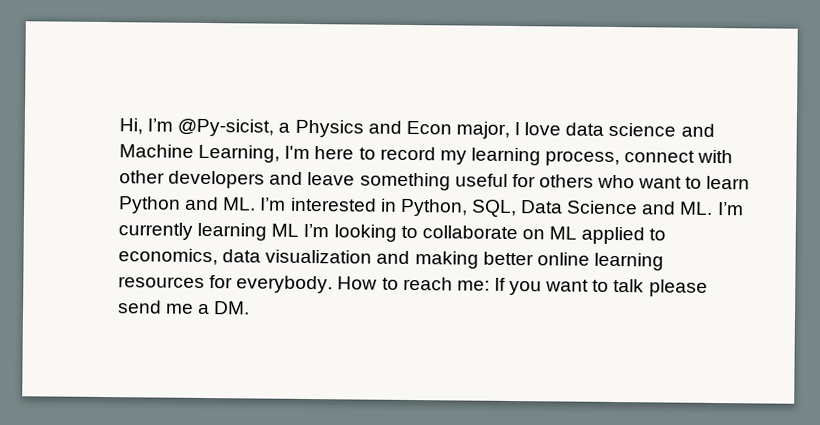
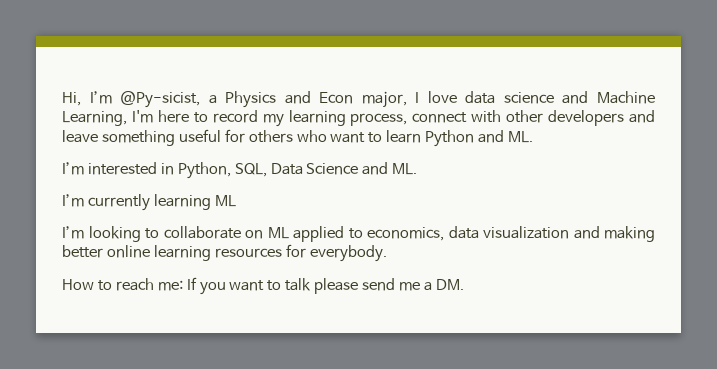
- Hi, I’m @Py-sicist, a Physics and Econ major, I love data science and Machine Learning, I'm here to record my learning process, connect with other developers and leave something useful for others who want to learn Python and ML. I’m interested in Python, SQL, Data Science and ML. I’m currently learning ML I’m looking to collaborate on ML applied to economics, data visualization and making better online learning resources for everybody. How to reach me:
+ Hi, I’m @Py-sicist, a Physics and Econ major, I love data science and Machine Learning, I'm here to record my learning process, connect with other developers and leave something useful for others who want to learn Python and ML.
+ I’m interested in Python, SQL, Data Science and ML.
+ I’m currently learning ML
+ I’m looking to collaborate on ML applied to economics, data visualization and making better online learning resources for everybody.
+ How to reach me:

